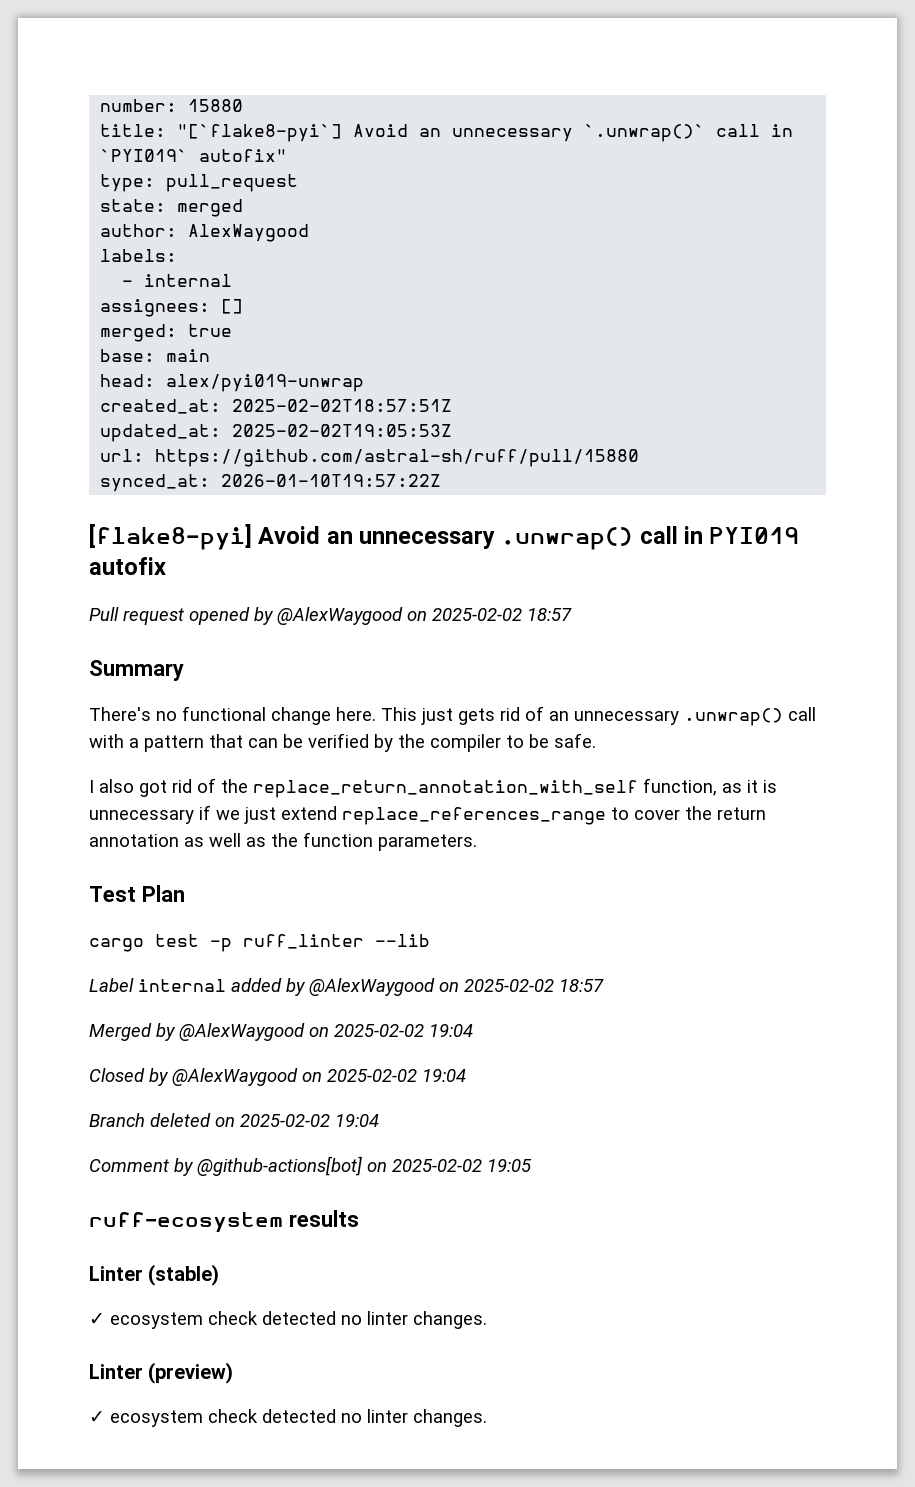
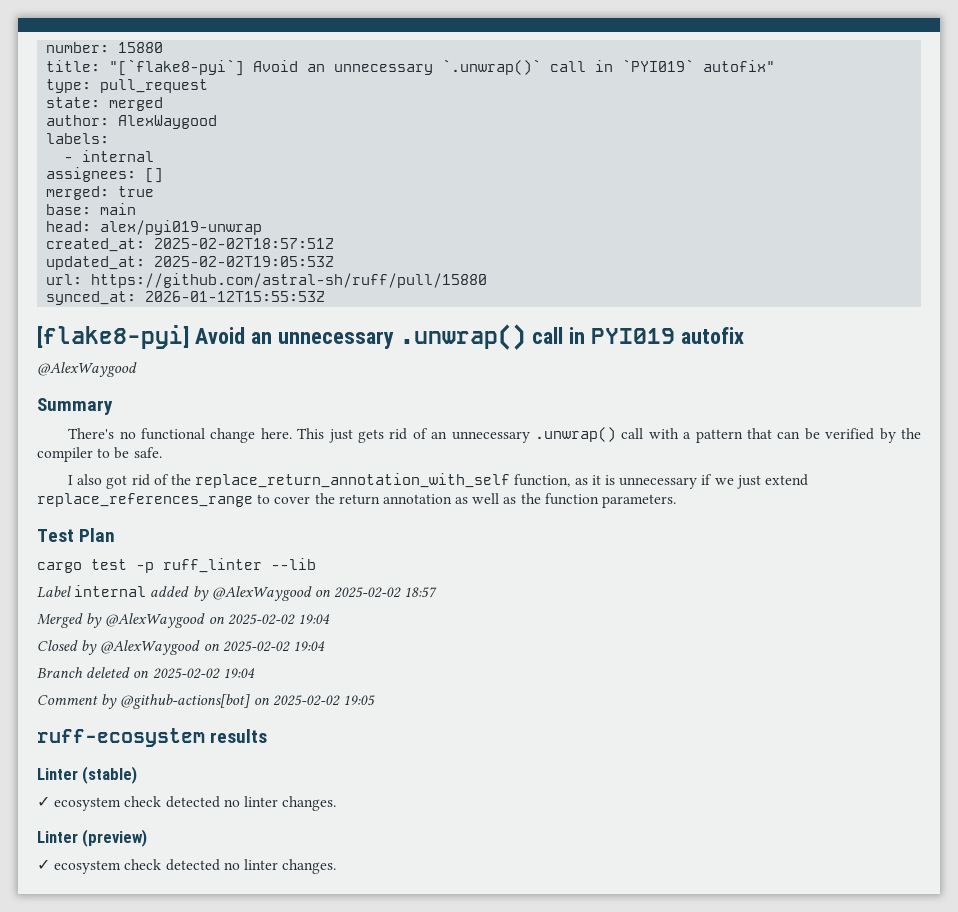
- synced_at: 2026-01-10T19:57:22Z
+ synced_at: 2026-01-12T15:55:53Z
  [flake8-pyi] Avoid an unnecessary .unwrap() call in PYI019 autofix
- Pull request opened by @AlexWaygood on 2025-02-02 18:57
+ @AlexWaygood

